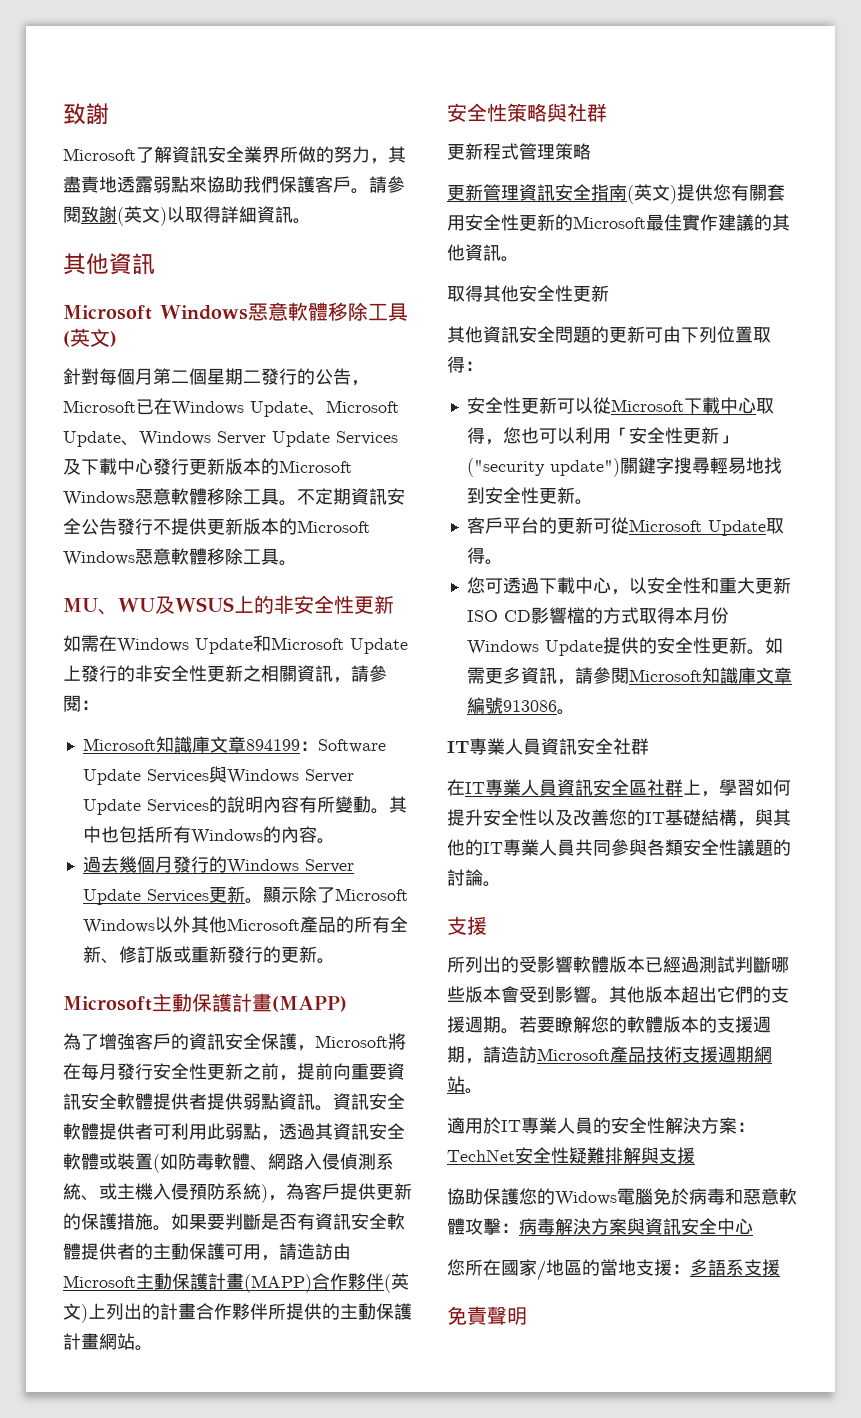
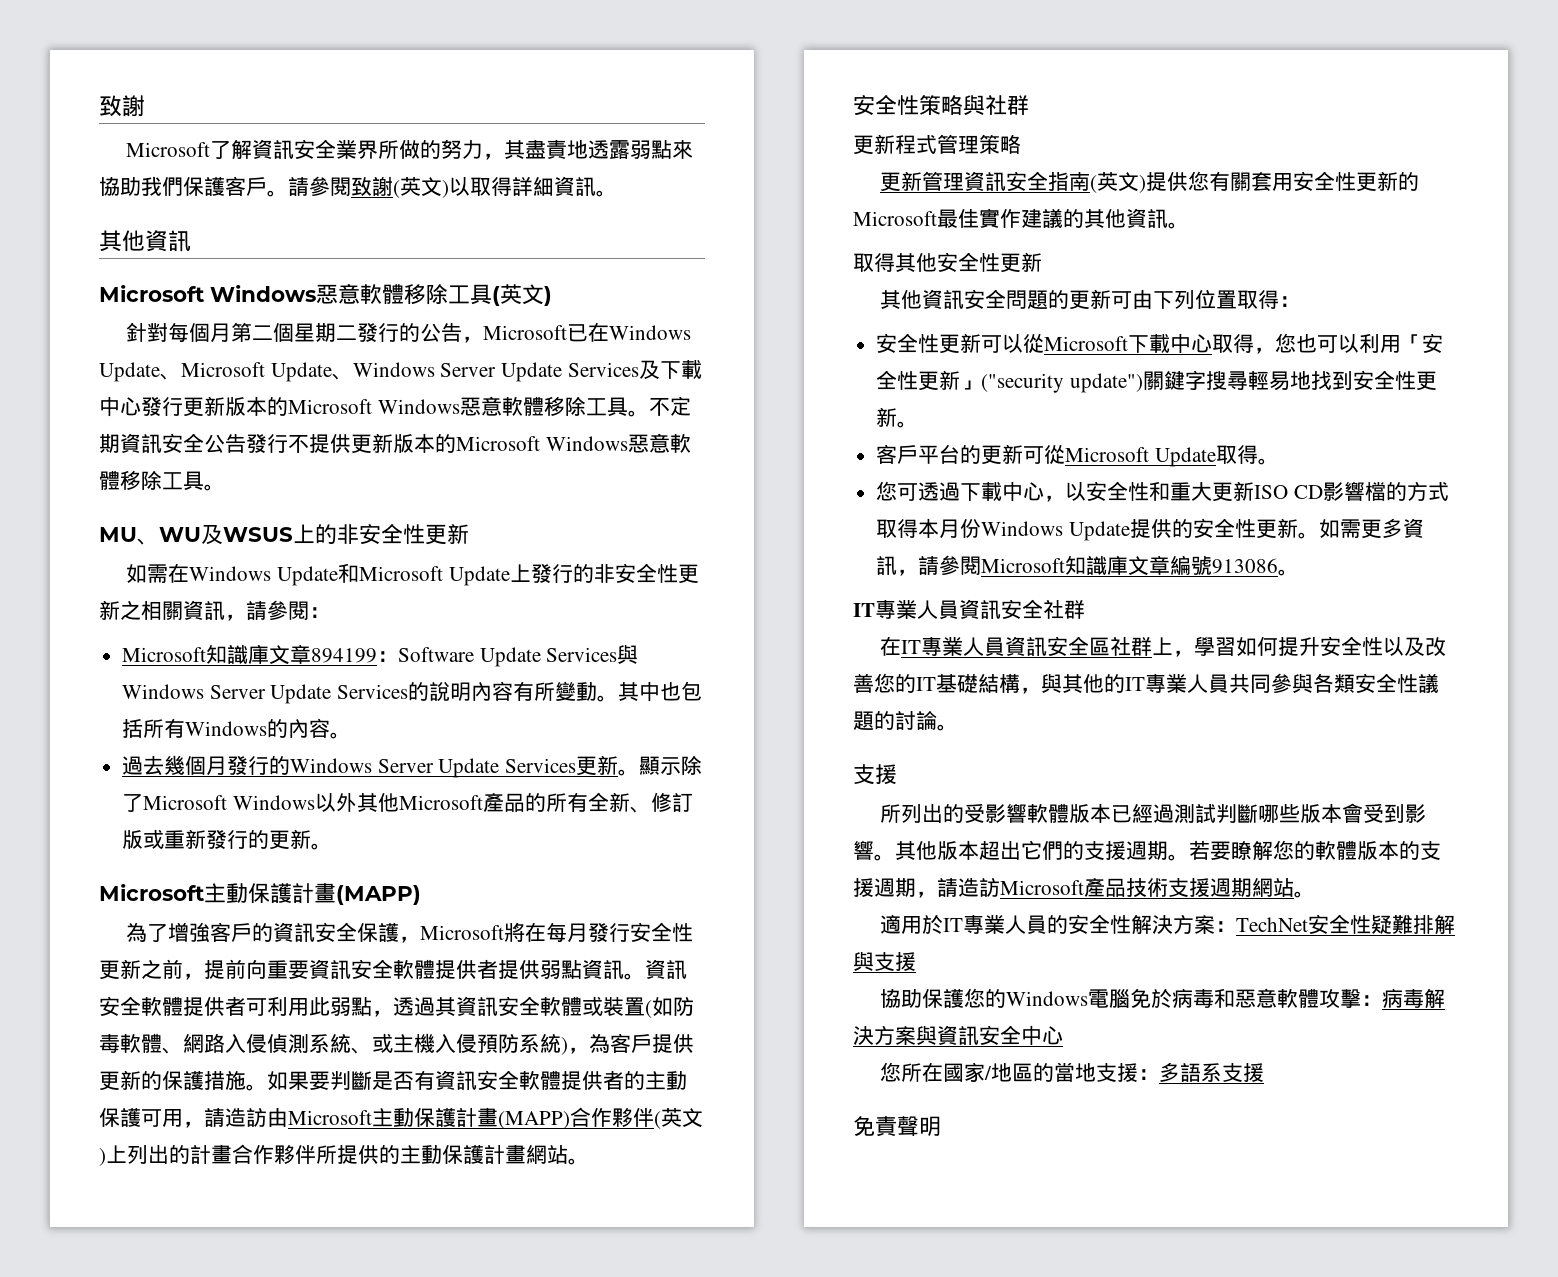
- 協助保護您的Widows電腦免於病毒和惡意軟體攻擊：病毒解決方案與資訊安全中心
+ 協助保護您的Windows電腦免於病毒和惡意軟體攻擊：病毒解決方案與資訊安全中心

